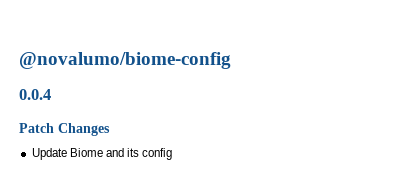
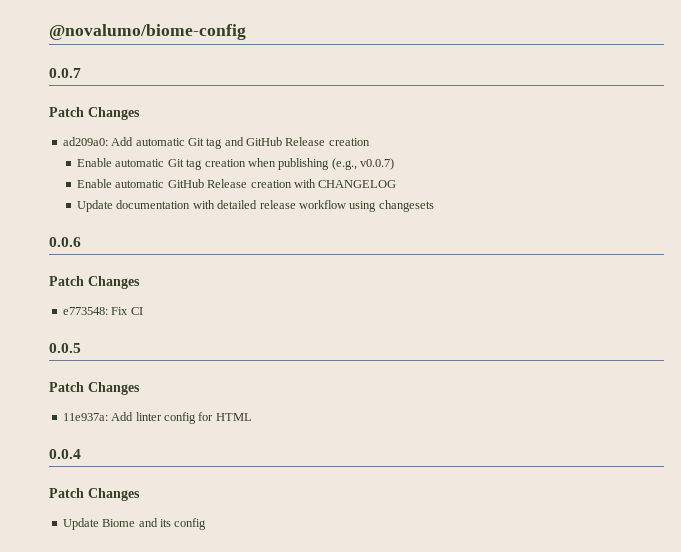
+ 0.0.7
+ Patch Changes
+ ad209a0: Add automatic Git tag and GitHub Release creation
+ Enable automatic Git tag creation when publishing (e.g., v0.0.7)
+ Enable automatic GitHub Release creation with CHANGELOG
+ Update documentation with detailed release workflow using changesets
+ 0.0.6
+ Patch Changes
+ e773548: Fix CI
+ 0.0.5
+ Patch Changes
+ 11e937a: Add linter config for HTML

